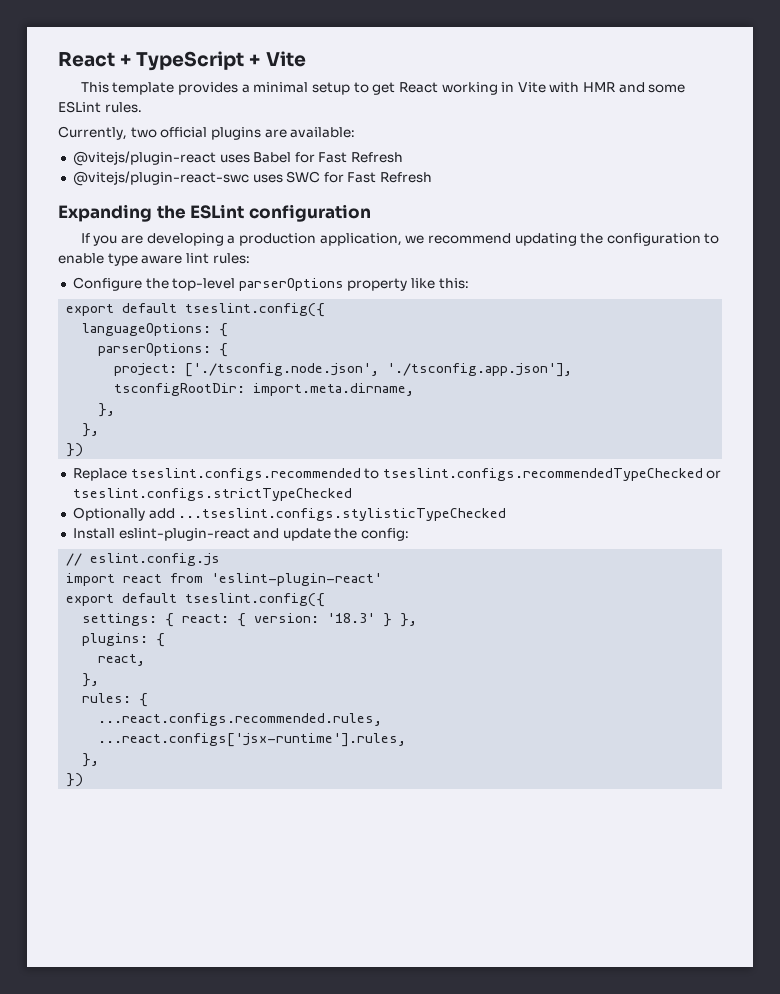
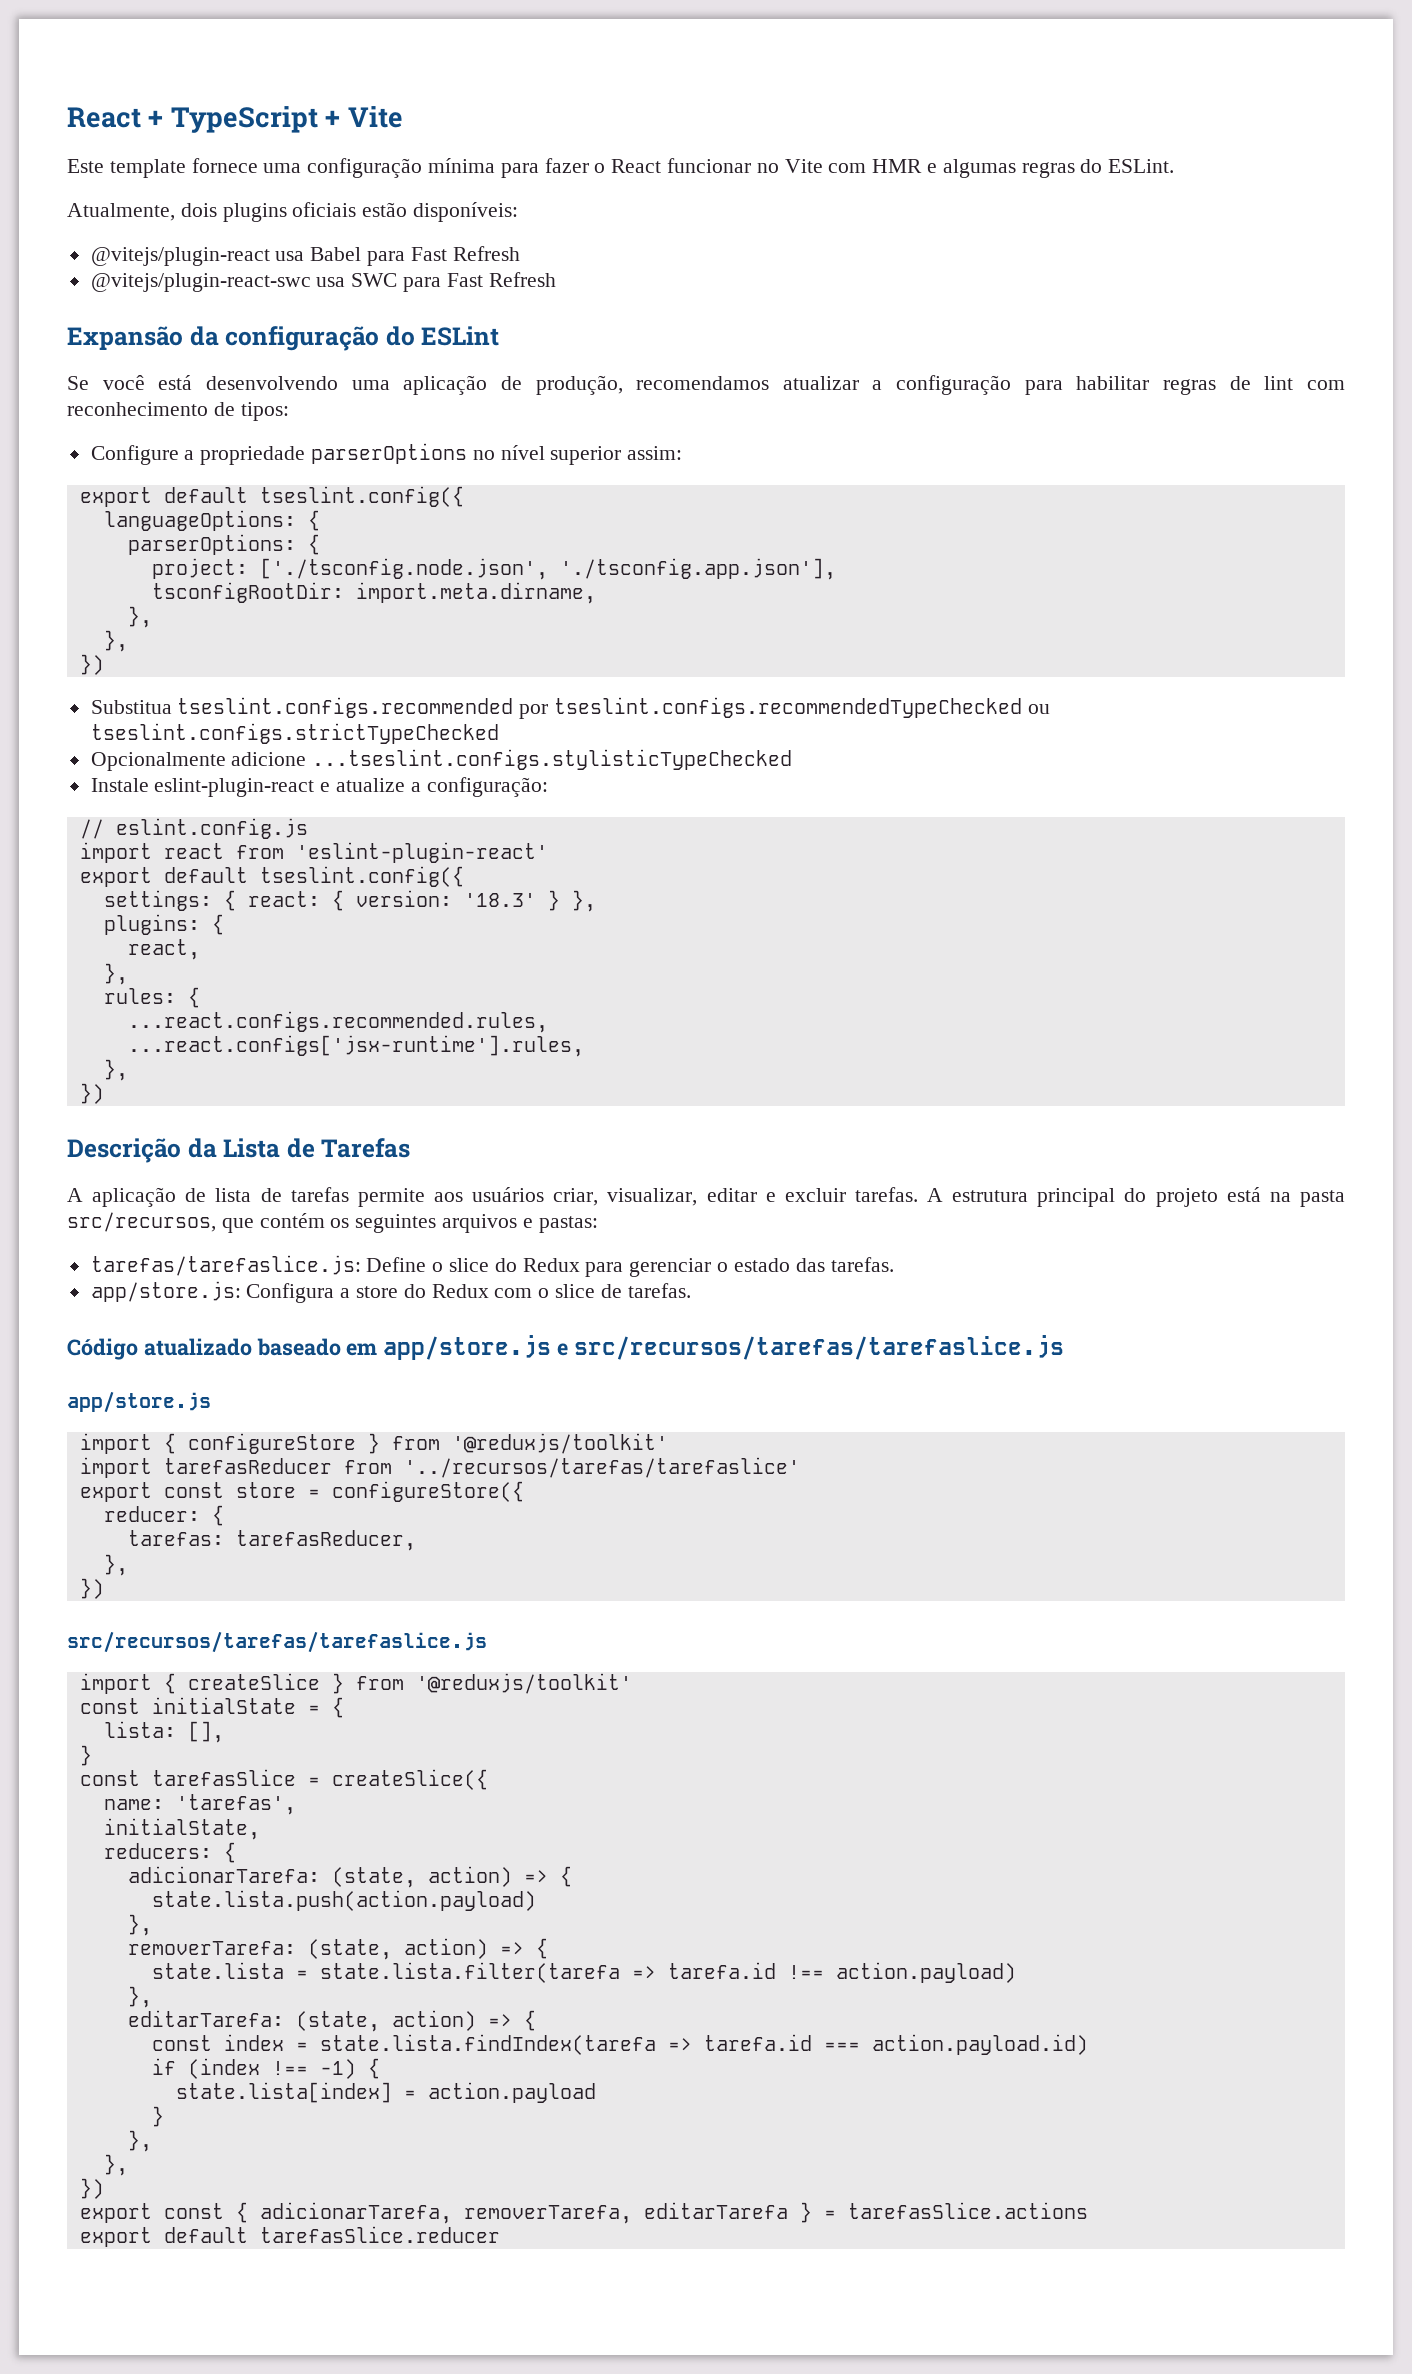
- This template provides a minimal setup to get React working in Vite with HMR and some ESLint rules.
- Currently, two official plugins are available:
- @vitejs/plugin-react uses Babel for Fast Refresh
+ Este template fornece uma configuração mínima para fazer o React funcionar no Vite com HMR e algumas regras do ESLint.
+ Atualmente, dois plugins oficiais estão disponíveis:
+ @vitejs/plugin-react usa Babel para Fast Refresh
- @vitejs/plugin-react-swc uses SWC for Fast Refresh
- Expanding the ESLint configuration
- If you are developing a production application, we recommend updating the configuration to enable type aware lint rules:
- Configure the top-level parserOptions property like this:
+ @vitejs/plugin-react-swc usa SWC para Fast Refresh
+ Expansão da configuração do ESLint
+ Se você está desenvolvendo uma aplicação de produção, recomendamos atualizar a configuração para habilitar regras de lint com reconhecimento de tipos:
+ Configure a propriedade parserOptions no nível superior assim:
- Replace tseslint.configs.recommended to tseslint.configs.recommendedTypeChecked or tseslint.configs.strictTypeChecked
+ Substitua tseslint.configs.recommended por tseslint.configs.recommendedTypeChecked ou tseslint.configs.strictTypeChecked
- Optionally add ...tseslint.configs.stylisticTypeChecked
+ Opcionalmente adicione ...tseslint.configs.stylisticTypeChecked
- Install eslint-plugin-react and update the config:
+ Instale eslint-plugin-react e atualize a configuração:
+ Descrição da Lista de Tarefas
+ A aplicação de lista de tarefas permite aos usuários criar, visualizar, editar e excluir tarefas. A estrutura principal do projeto está na pasta src/recursos, que contém os seguintes arquivos e pastas:
+ tarefas/tarefaslice.js: Define o slice do Redux para gerenciar o estado das tarefas.
+ app/store.js: Configura a store do Redux com o slice de tarefas.
+ Código atualizado baseado em app/store.js e src/recursos/tarefas/tarefaslice.js
+ app/store.js
+ import { configureStore } from '@reduxjs/toolkit'
+ import tarefasReducer from '../recursos/tarefas/tarefaslice'
+ export const store = configureStore({
+ reducer: {
+ tarefas: tarefasReducer,
+ },
+ })
+ src/recursos/tarefas/tarefaslice.js
+ import { createSlice } from '@reduxjs/toolkit'
+ const initialState = {
+ lista: [],
+ }
+ const tarefasSlice = createSlice({
+ name: 'tarefas',
+ initialState,
+ reducers: {
+ adicionarTarefa: (state, action) => {
+ state.lista.push(action.payload)
+ },
+ removerTarefa: (state, action) => {
+ state.lista = state.lista.filter(tarefa => tarefa.id !== action.payload)
+ },
+ editarTarefa: (state, action) => {
+ const index = state.lista.findIndex(tarefa => tarefa.id === action.payload.id)
+ if (index !== -1) {
+ state.lista[index] = action.payload
+ }
+ },
+ },
+ })
+ export const { adicionarTarefa, removerTarefa, editarTarefa } = tarefasSlice.actions
+ export default tarefasSlice.reducer

